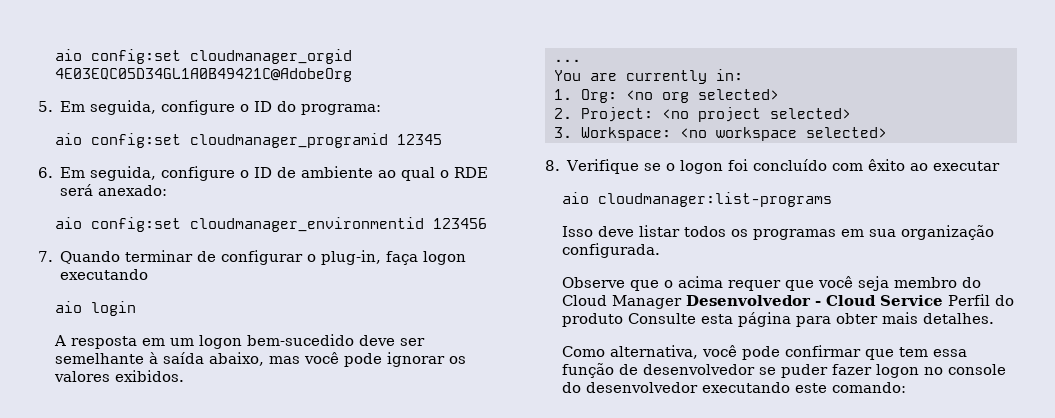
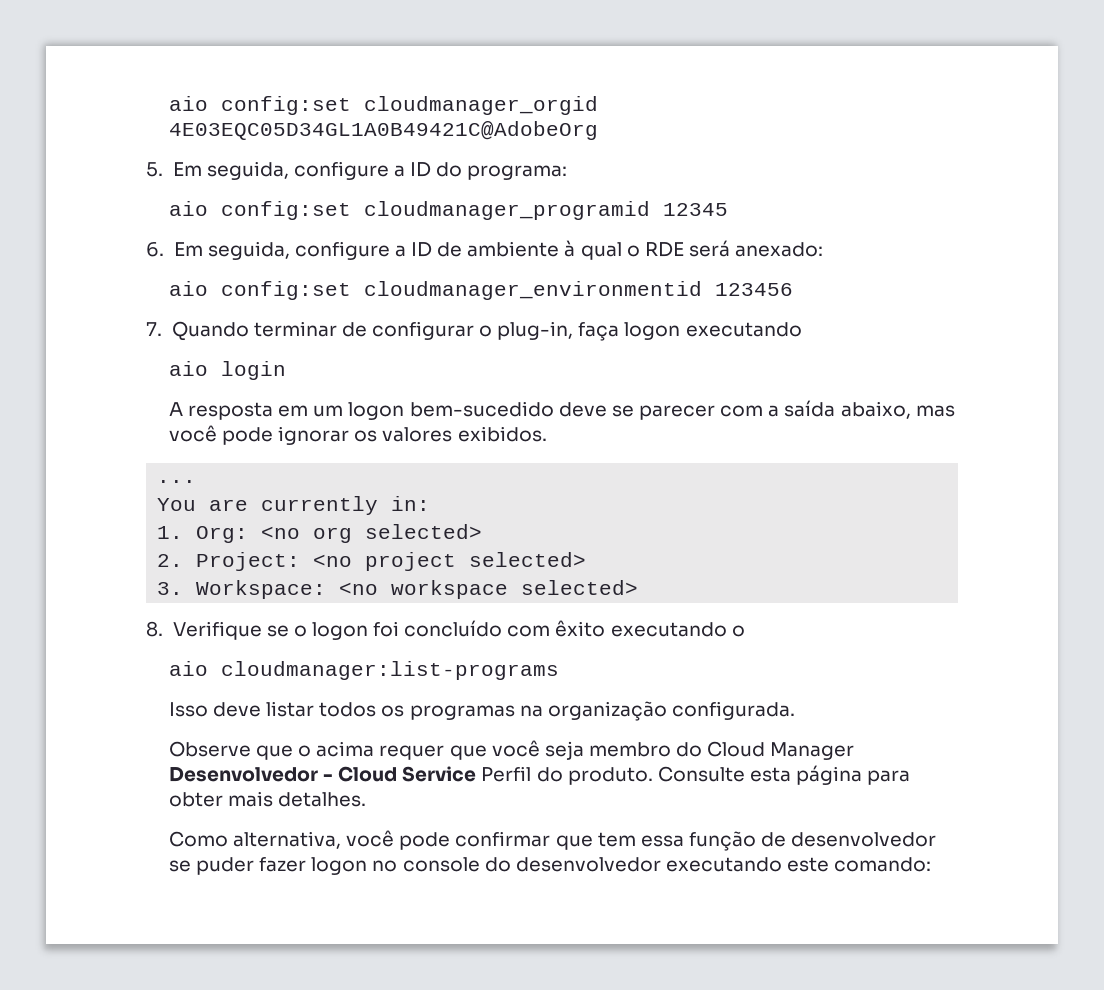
- 5. Em seguida, configure o ID do programa:
+ 5. Em seguida, configure a ID do programa:
- 6. Em seguida, configure o ID de ambiente ao qual o RDE será anexado:
+ 6. Em seguida, configure a ID de ambiente à qual o RDE será anexado:
- A resposta em um logon bem-sucedido deve ser semelhante à saída abaixo, mas você pode ignorar os valores exibidos.
+ A resposta em um logon bem-sucedido deve se parecer com a saída abaixo, mas você pode ignorar os valores exibidos.
- 8. Verifique se o logon foi concluído com êxito ao executar
+ 8. Verifique se o logon foi concluído com êxito executando o
- Isso deve listar todos os programas em sua organização configurada.
+ Isso deve listar todos os programas na organização configurada.
- Observe que o acima requer que você seja membro do Cloud Manager Desenvolvedor - Cloud Service Perfil do produto Consulte esta página para obter mais detalhes.
+ Observe que o acima requer que você seja membro do Cloud Manager Desenvolvedor - Cloud Service Perfil do produto. Consulte esta página para obter mais detalhes.

